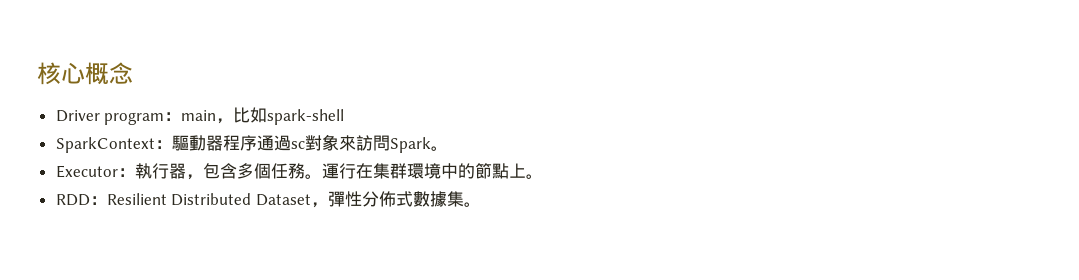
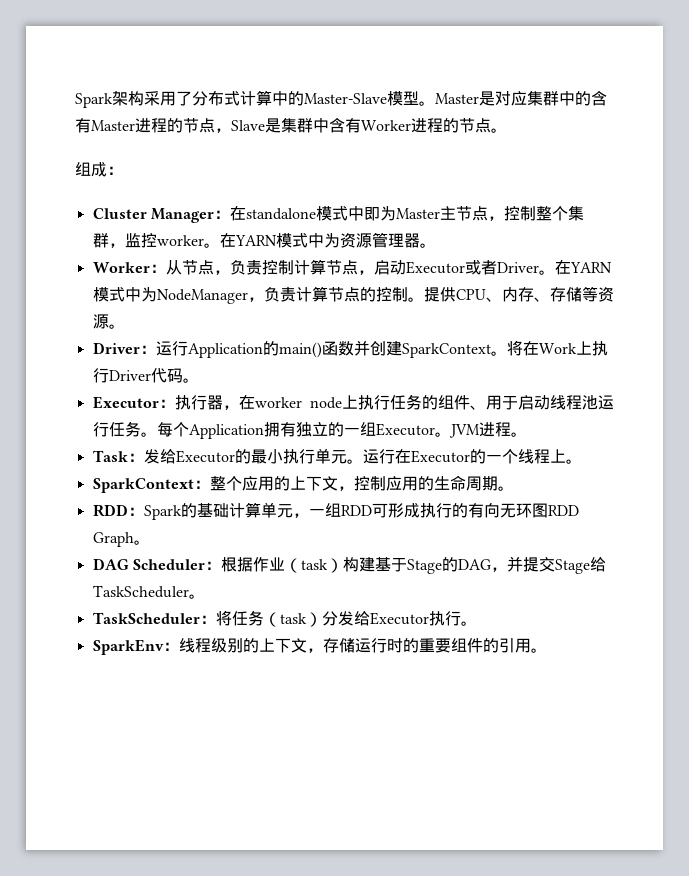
- 核心概念
- Driver program：main，比如spark-shell
- SparkContext：驅動器程序通過sc對象來訪問Spark。
- Executor：執行器，包含多個任務。運行在集群環境中的節點上。
- RDD：Resilient Distributed Dataset，彈性分佈式數據集。
+ Spark架构采用了分布式计算中的Master-Slave模型。Master是对应集群中的含有Master进程的节点，Slave是集群中含有Worker进程的节点。
+ 组成：
+ Cluster Manager：在standalone模式中即为Master主节点，控制整个集群，监控worker。在YARN模式中为资源管理器。
+ Worker：从节点，负责控制计算节点，启动Executor或者Driver。在YARN模式中为NodeManager，负责计算节点的控制。提供CPU、内存、存储等资源。
+ Driver：运行Application的main()函数并创建SparkContext。将在Work上执行Driver代码。
+ Executor：执行器，在worker node上执行任务的组件、用于启动线程池运行任务。每个Application拥有独立的一组Executor。JVM进程。
+ Task：发给Executor的最小执行单元。运行在Executor的一个线程上。
+ SparkContext：整个应用的上下文，控制应用的生命周期。
+ RDD：Spark的基础计算单元，一组RDD可形成执行的有向无环图RDD Graph。
+ DAG Scheduler：根据作业（task）构建基于Stage的DAG，并提交Stage给TaskScheduler。
+ TaskScheduler：将任务（task）分发给Executor执行。
+ SparkEnv：线程级别的上下文，存储运行时的重要组件的引用。

